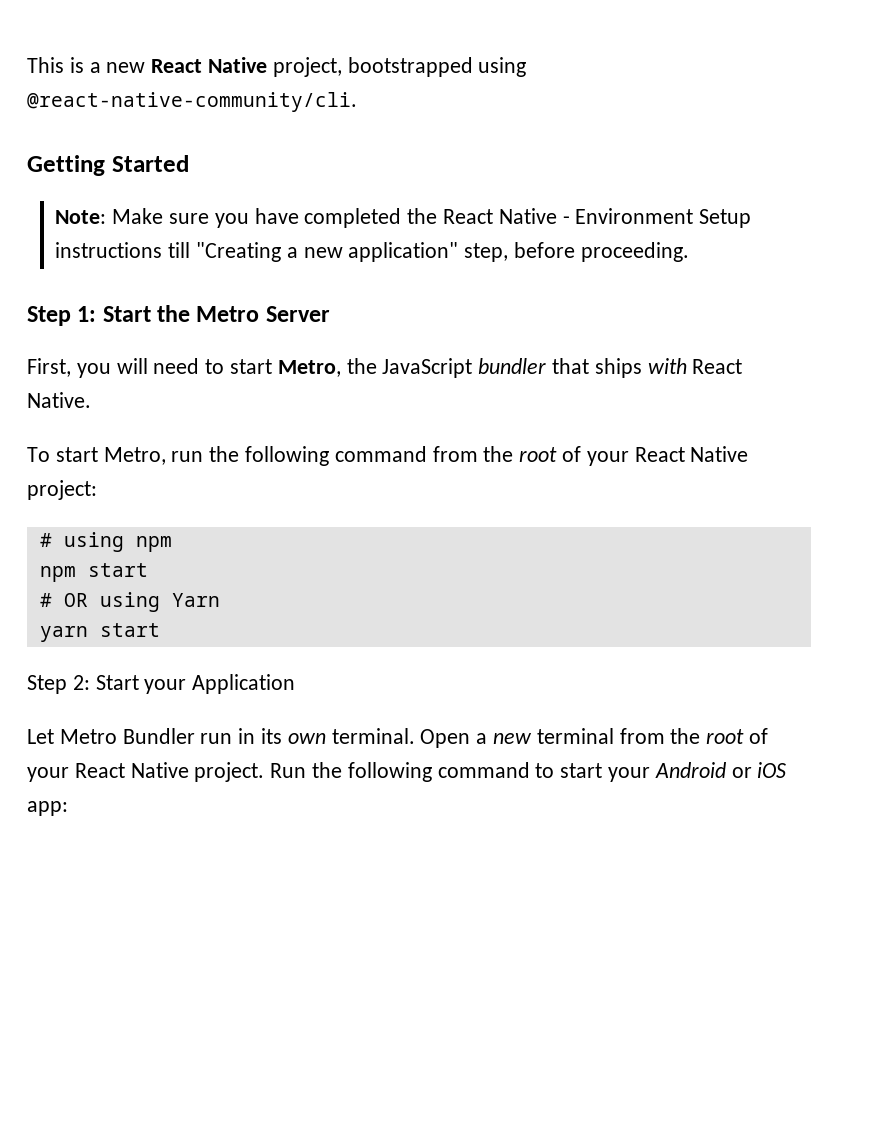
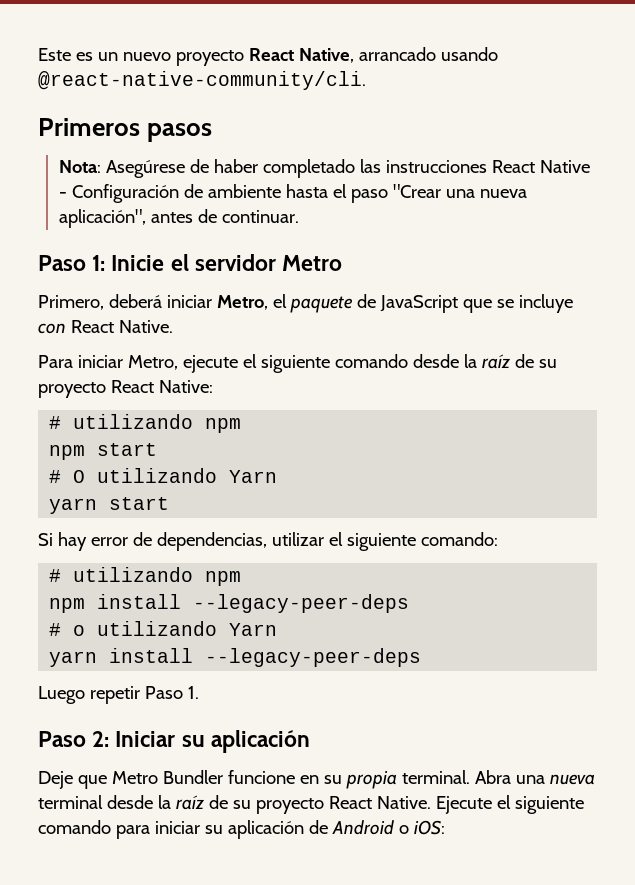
- This is a new React Native project, bootstrapped using @react-native-community/cli.
- Getting Started
- Note: Make sure you have completed the React Native - Environment Setup instructions till "Creating a new application" step, before proceeding.
- Step 1: Start the Metro Server
- First, you will need to start Metro, the JavaScript bundler that ships with React Native.
- To start Metro, run the following command from the root of your React Native project:
- # using npm
+ Este es un nuevo proyecto React Native, arrancado usando @react-native-community/cli.
+ Primeros pasos
+ Nota: Asegúrese de haber completado las instrucciones React Native - Configuración de ambiente hasta el paso "Crear una nueva aplicación", antes de continuar.
+ Paso 1: Inicie el servidor Metro
+ Primero, deberá iniciar Metro, el paquete de JavaScript que se incluye con React Native.
+ Para iniciar Metro, ejecute el siguiente comando desde la raíz de su proyecto React Native:
+ # utilizando npm
- # OR using Yarn
+ # O utilizando Yarn
- Step 2: Start your Application
- Let Metro Bundler run in its own terminal. Open a new terminal from the root of your React Native project. Run the following command to start your Android or iOS app:
+ Si hay error de dependencias, utilizar el siguiente comando:
+ # utilizando npm
+ npm install --legacy-peer-deps
+ # o utilizando Yarn
+ yarn install --legacy-peer-deps
+ Luego repetir Paso 1.
+ Paso 2: Iniciar su aplicación
+ Deje que Metro Bundler funcione en su propia terminal. Abra una nueva terminal desde la raíz de su proyecto React Native. Ejecute el siguiente comando para iniciar su aplicación de Android o iOS:

